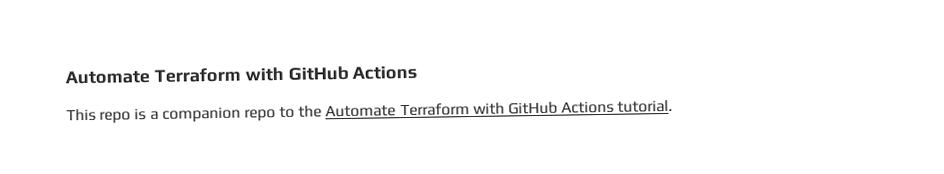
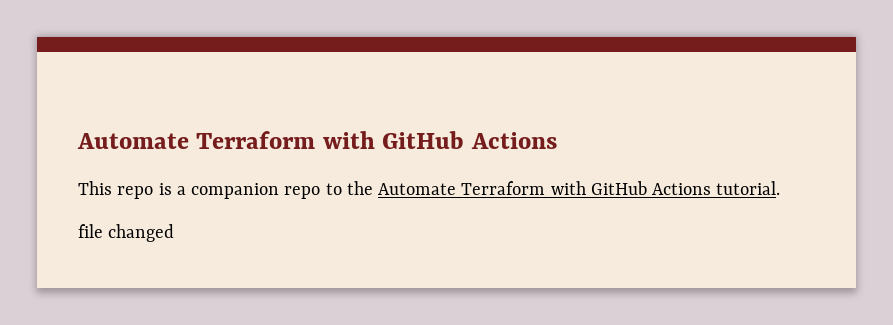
+ file changed

